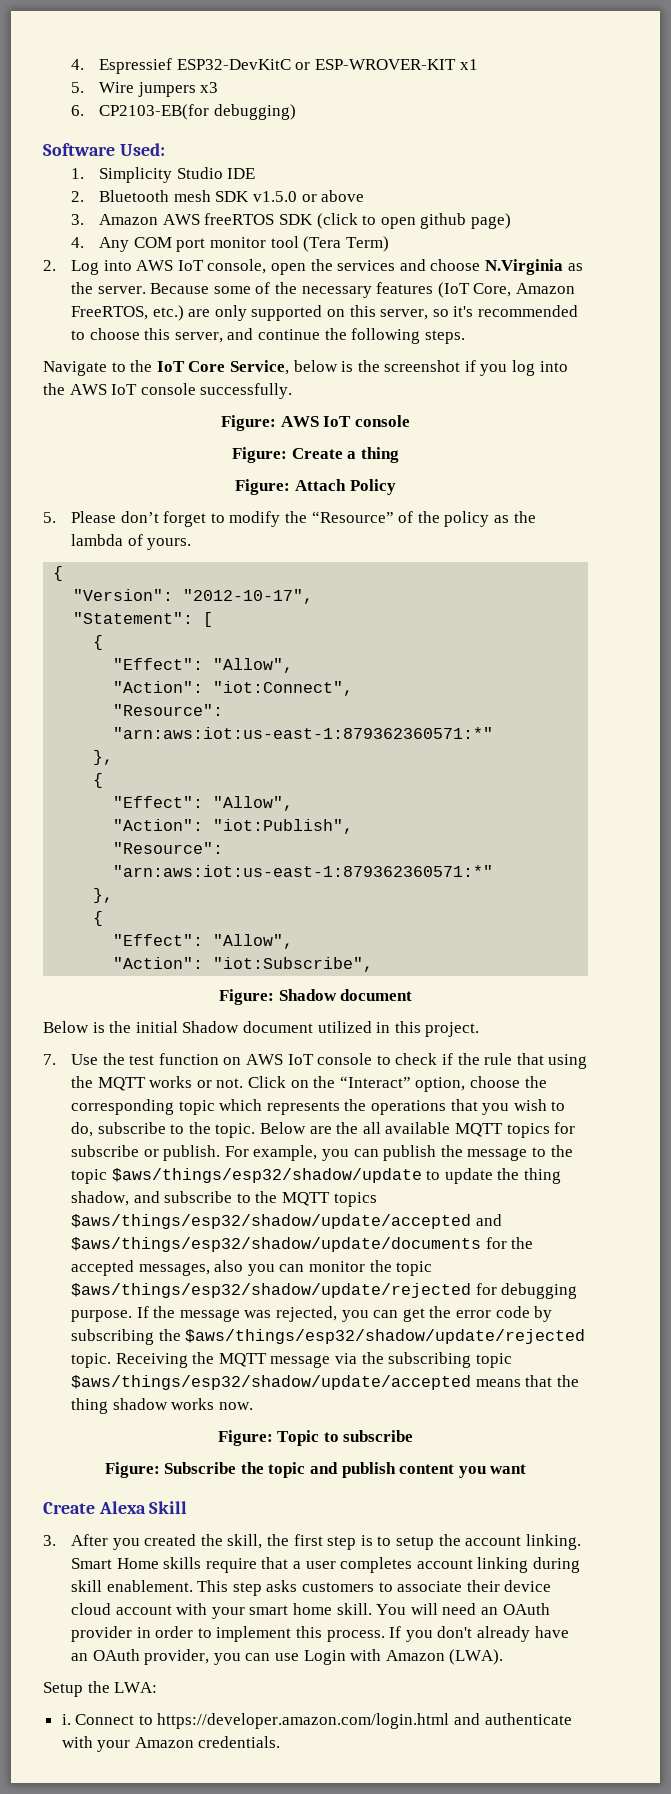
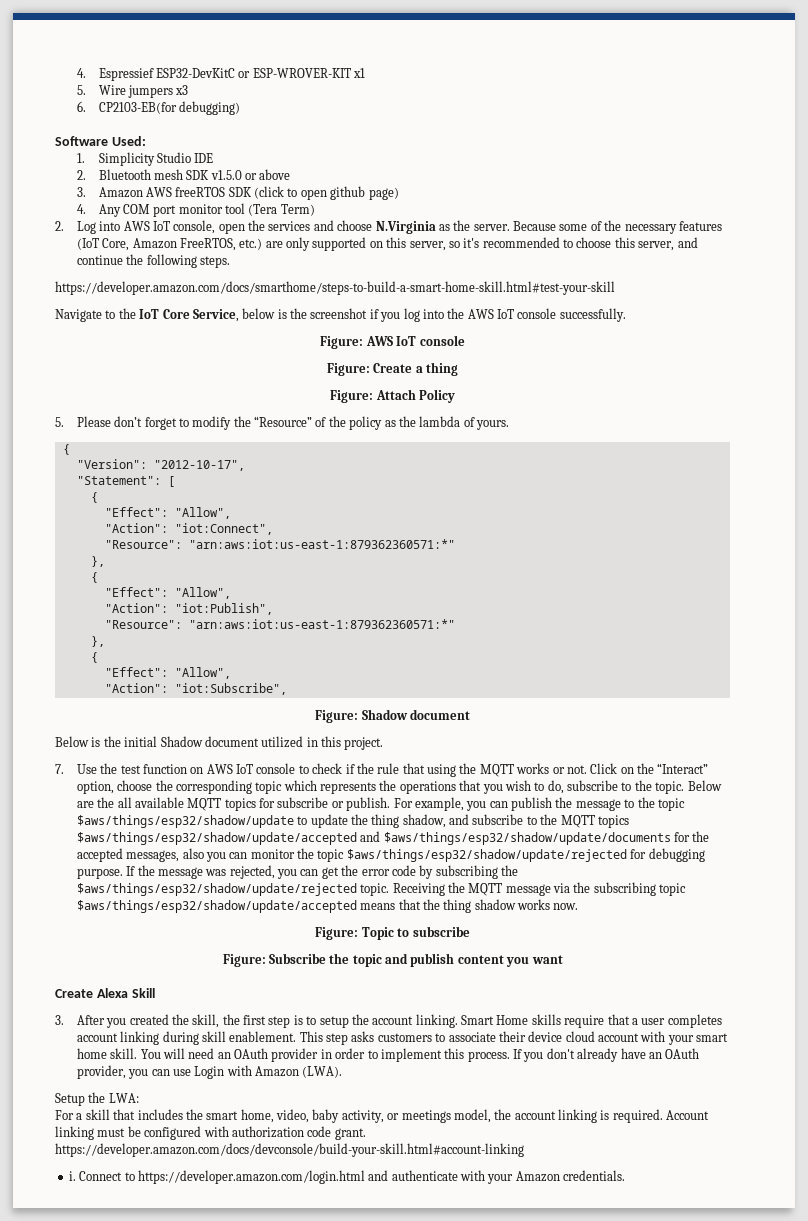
+ https://developer.amazon.com/docs/smarthome/steps-to-build-a-smart-home-skill.html#test-your-skill
+ For a skill that includes the smart home, video, baby activity, or meetings model, the account linking is required. Account linking must be configured with authorization code grant. https://developer.amazon.com/docs/devconsole/build-your-skill.html#account-linking

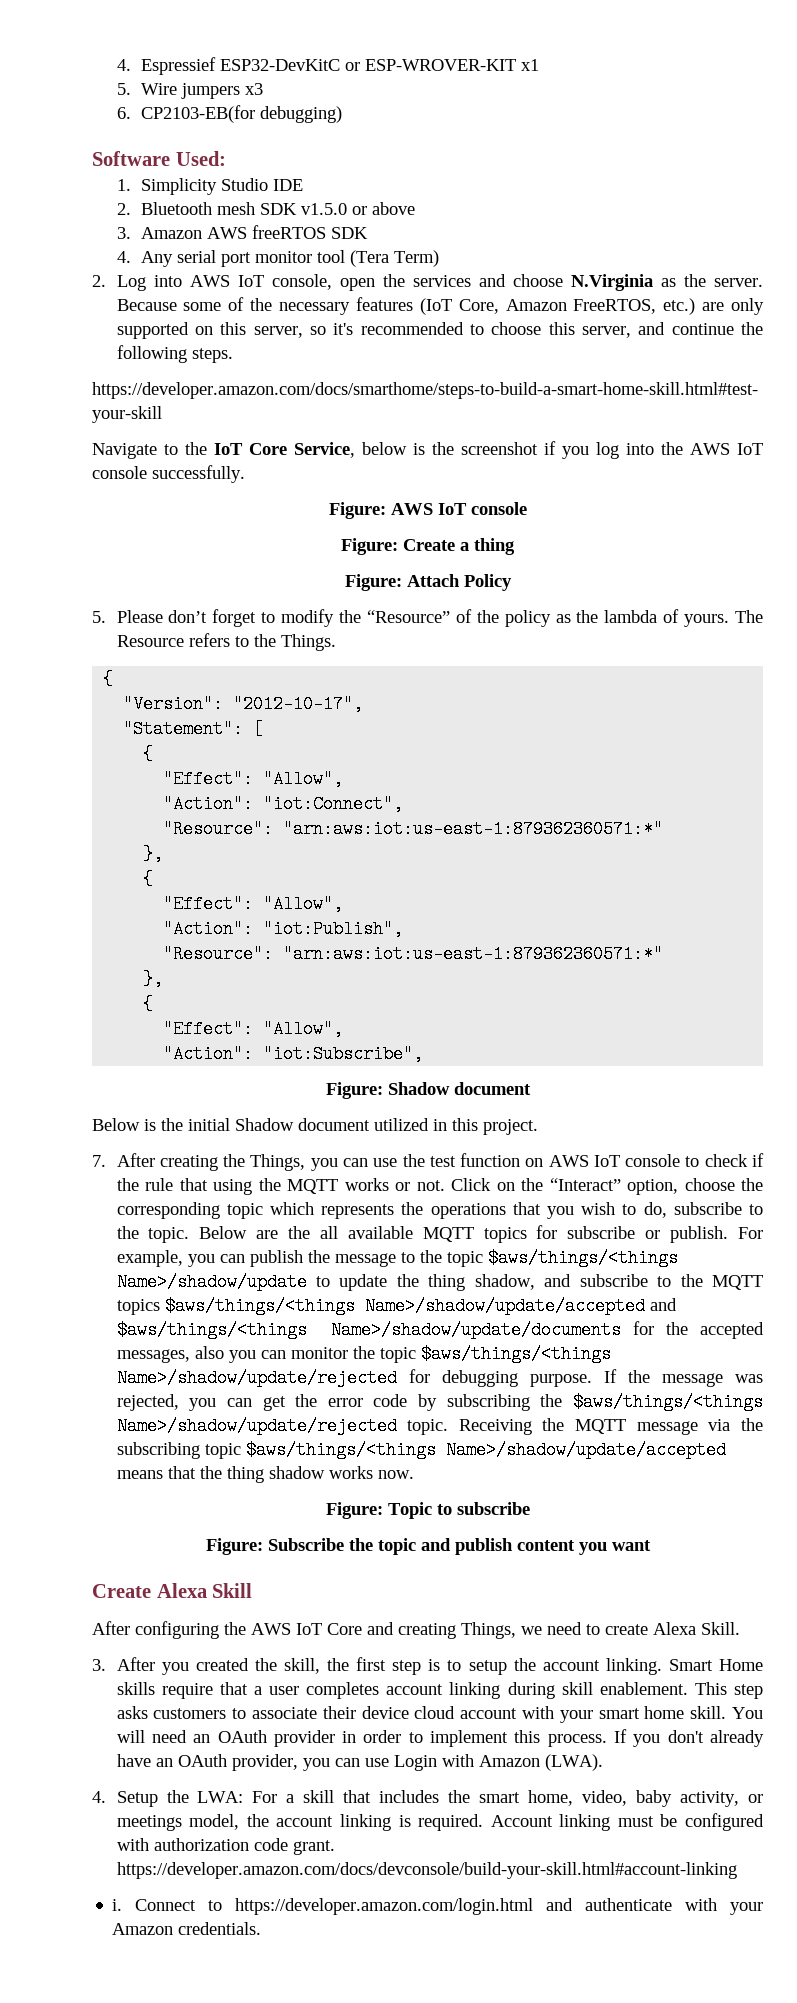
- 3. Amazon AWS freeRTOS SDK (click to open github page)
+ 3. Amazon AWS freeRTOS SDK
- 4. Any COM port monitor tool (Tera Term)
+ 4. Any serial port monitor tool (Tera Term)
+ The Resource refers to the Things.
- 7. Use the test function on AWS IoT console to check if the rule that using the MQTT works or not.
+ 7. After creating the Things, you can use the test function on AWS IoT console to check if the rule that using the MQTT works or not.
- For example, you can publish the message to the topic $aws/things/esp32/shadow/update to update the thing shadow, and subscribe to the MQTT topics $aws/things/esp32/shadow/update/accepted and $aws/things/esp32/shadow/update/documents for the accepted messages, also you can monitor the topic $aws/things/esp32/shadow/update/rejected for debugging purpose.
+ For example, you can publish the message to the topic $aws/things/<things Name>/shadow/update to update the thing shadow, and subscribe to the MQTT topics $aws/things/<things Name>/shadow/update/accepted and $aws/things/<things Name>/shadow/update/documents for the accepted messages, also you can monitor the topic $aws/things/<things Name>/shadow/update/rejected for debugging purpose.
- If the message was rejected, you can get the error code by subscribing the $aws/things/esp32/shadow/update/rejected topic.
+ If the message was rejected, you can get the error code by subscribing the $aws/things/<things Name>/shadow/update/rejected topic.
- Receiving the MQTT message via the subscribing topic $aws/things/esp32/shadow/update/accepted means that the thing shadow works now.
+ Receiving the MQTT message via the subscribing topic $aws/things/<things Name>/shadow/update/accepted means that the thing shadow works now.
+ After configuring the AWS IoT Core and creating Things, we need to create Alexa Skill.
- Setup the LWA:
- For a skill that includes the smart home, video, baby activity, or meetings model, the account linking is required.
+ 4. Setup the LWA: For a skill that includes the smart home, video, baby activity, or meetings model, the account linking is required.

